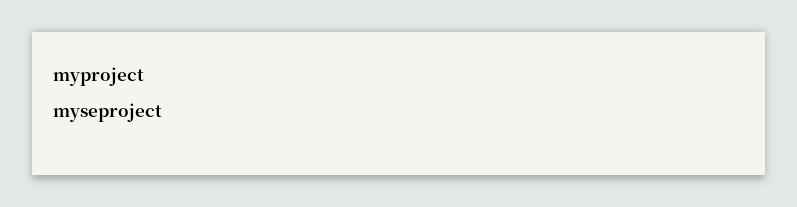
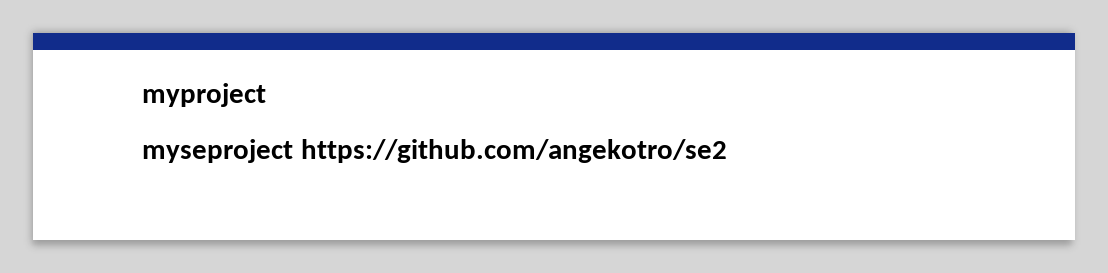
- myseproject
+ myseproject https://github.com/angekotro/se2

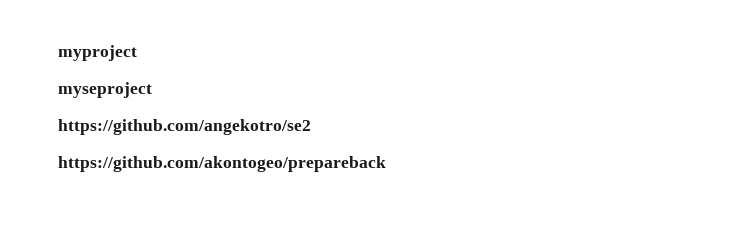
- myseproject https://github.com/angekotro/se2
+ myseproject
+ https://github.com/angekotro/se2
+ https://github.com/akontogeo/prepareback

